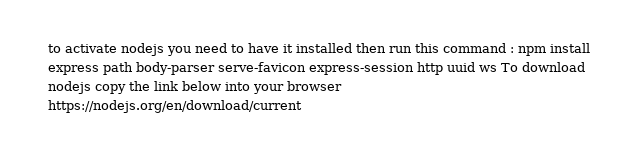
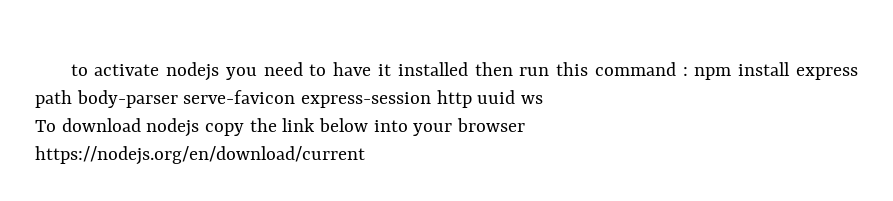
- to activate nodejs you need to have it installed then run this command : npm install express path body-parser serve-favicon express-session http uuid ws To download nodejs copy the link below into your browser https://nodejs.org/en/download/current
+ to activate nodejs you need to have it installed then run this command : npm install express path body-parser serve-favicon express-session http uuid ws
+ To download nodejs copy the link below into your browser https://nodejs.org/en/download/current

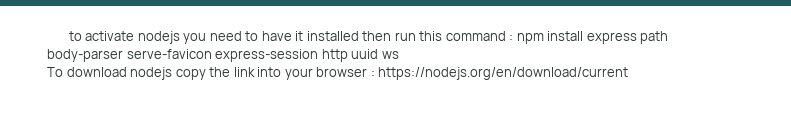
- To download nodejs copy the link below into your browser https://nodejs.org/en/download/current
+ To download nodejs copy the link into your browser : https://nodejs.org/en/download/current

